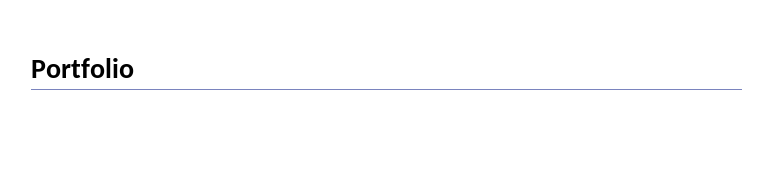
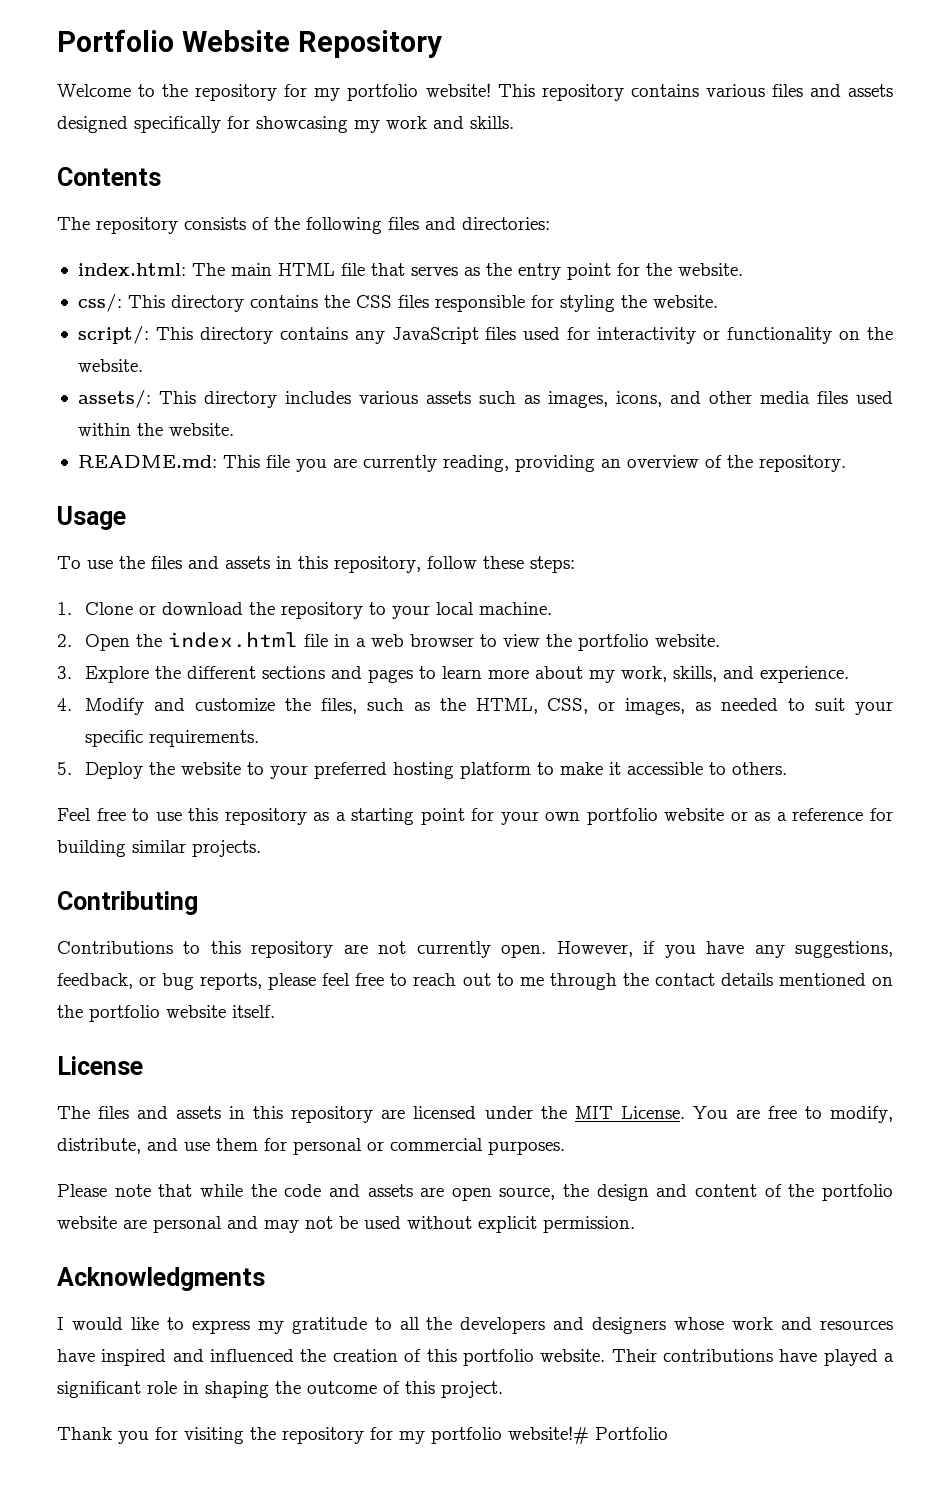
- Portfolio
+ Portfolio Website Repository
+ Welcome to the repository for my portfolio website! This repository contains various files and assets designed specifically for showcasing my work and skills.
+ Contents
+ The repository consists of the following files and directories:
+ index.html: The main HTML file that serves as the entry point for the website.
+ css/: This directory contains the CSS files responsible for styling the website.
+ script/: This directory contains any JavaScript files used for interactivity or functionality on the website.
+ assets/: This directory includes various assets such as images, icons, and other media files used within the website.
+ README.md: This file you are currently reading, providing an overview of the repository.
+ Usage
+ To use the files and assets in this repository, follow these steps:
+ 1. Clone or download the repository to your local machine.
+ 2. Open the index.html file in a web browser to view the portfolio website.
+ 3. Explore the different sections and pages to learn more about my work, skills, and experience.
+ 4. Modify and customize the files, such as the HTML, CSS, or images, as needed to suit your specific requirements.
+ 5. Deploy the website to your preferred hosting platform to make it accessible to others.
+ Feel free to use this repository as a starting point for your own portfolio website or as a reference for building similar projects.
+ Contributing
+ Contributions to this repository are not currently open. However, if you have any suggestions, feedback, or bug reports, please feel free to reach out to me through the contact details mentioned on the portfolio website itself.
+ License
+ The files and assets in this repository are licensed under the MIT License. You are free to modify, distribute, and use them for personal or commercial purposes.
+ Please note that while the code and assets are open source, the design and content of the portfolio website are personal and may not be used without explicit permission.
+ Acknowledgments
+ I would like to express my gratitude to all the developers and designers whose work and resources have inspired and influenced the creation of this portfolio website. Their contributions have played a significant role in shaping the outcome of this project.
+ Thank you for visiting the repository for my portfolio website!# Portfolio

